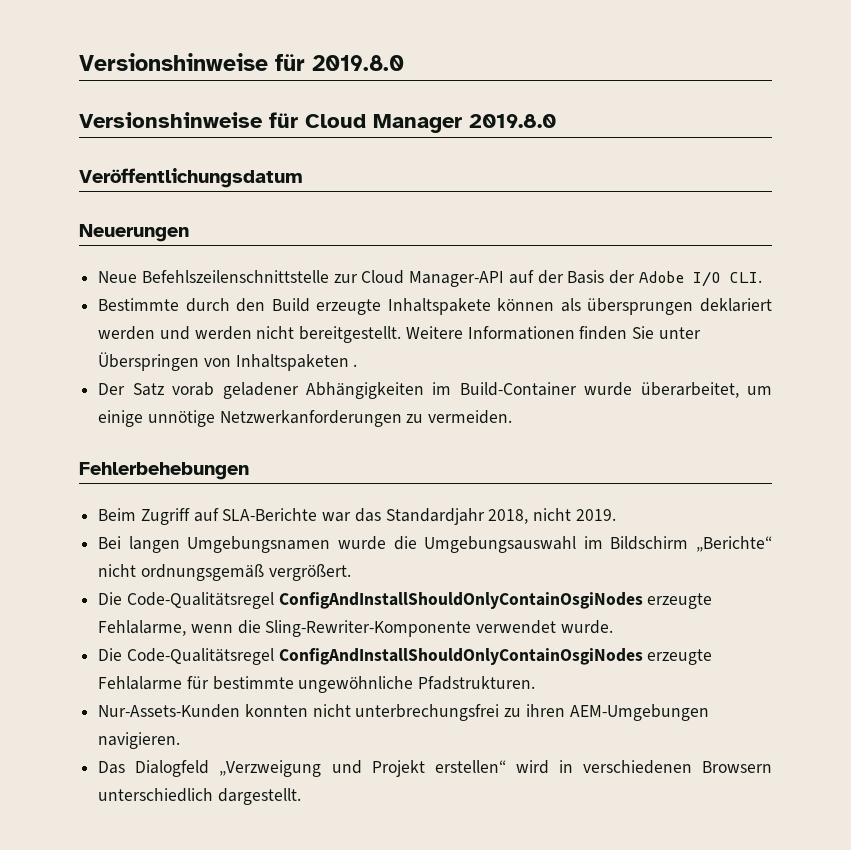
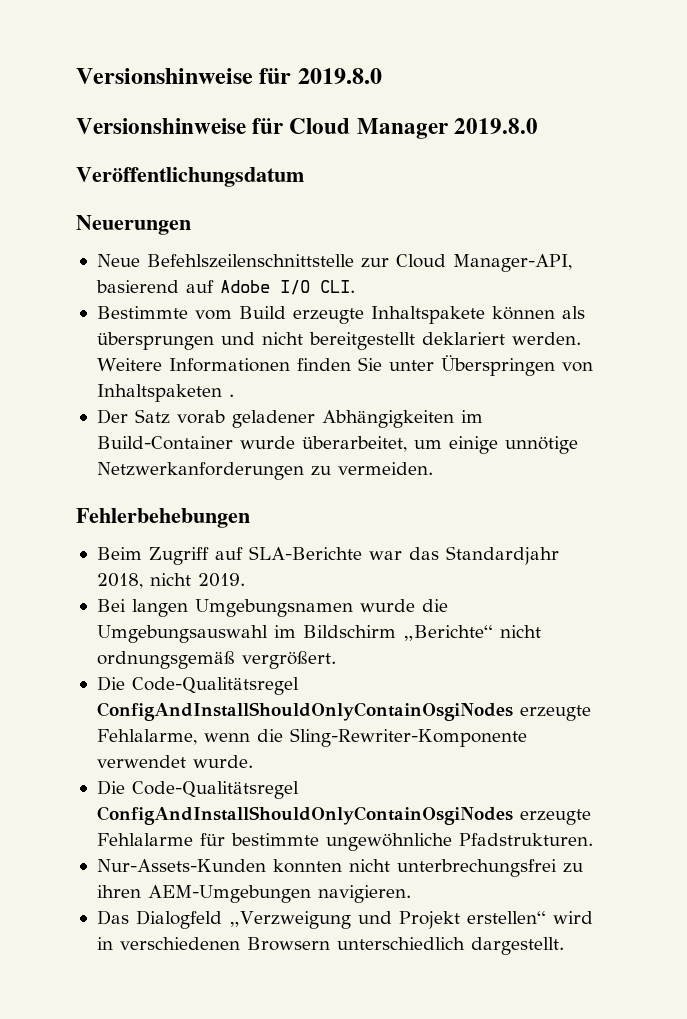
- Neue Befehlszeilenschnittstelle zur Cloud Manager-API auf der Basis der Adobe I/O CLI.
+ Neue Befehlszeilenschnittstelle zur Cloud Manager-API, basierend auf Adobe I/O CLI.
- Bestimmte durch den Build erzeugte Inhaltspakete können als übersprungen deklariert werden und werden nicht bereitgestellt.
+ Bestimmte vom Build erzeugte Inhaltspakete können als übersprungen und nicht bereitgestellt deklariert werden.

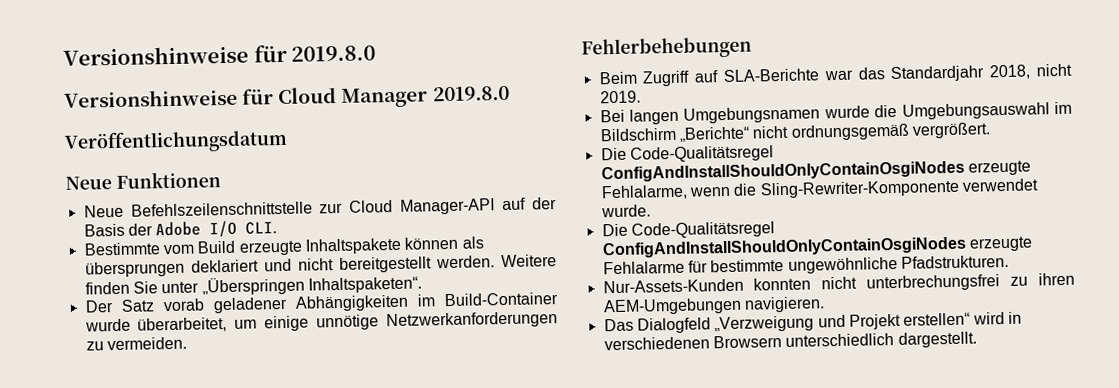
- Neuerungen
+ Neue Funktionen
- Neue Befehlszeilenschnittstelle zur Cloud Manager-API, basierend auf Adobe I/O CLI.
+ Neue Befehlszeilenschnittstelle zur Cloud Manager-API auf der Basis der Adobe I/O CLI.
- Bestimmte vom Build erzeugte Inhaltspakete können als übersprungen und nicht bereitgestellt deklariert werden.
+ Bestimmte vom Build erzeugte Inhaltspakete können als übersprungen deklariert und nicht bereitgestellt werden.
- Weitere Informationen finden Sie unter Überspringen von Inhaltspaketen .
+ Weitere finden Sie unter „Überspringen Inhaltspaketen“.

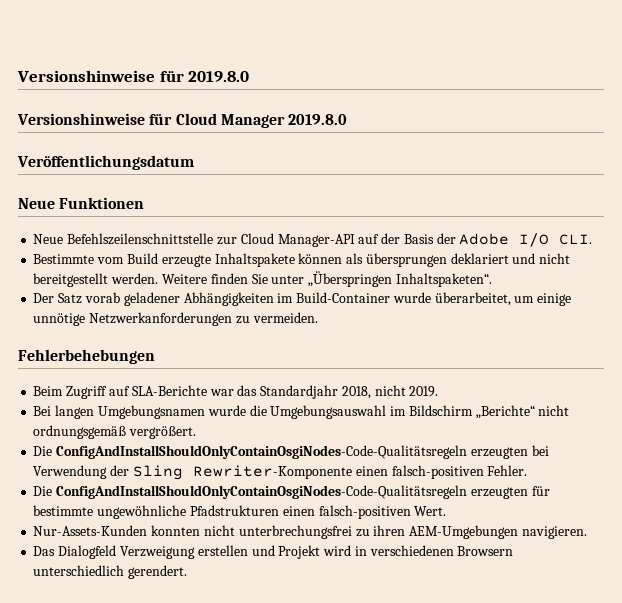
- Die Code-Qualitätsregel ConfigAndInstallShouldOnlyContainOsgiNodes erzeugte Fehlalarme, wenn die Sling-Rewriter-Komponente verwendet wurde.
- Die Code-Qualitätsregel ConfigAndInstallShouldOnlyContainOsgiNodes erzeugte Fehlalarme für bestimmte ungewöhnliche Pfadstrukturen.
+ Die ConfigAndInstallShouldOnlyContainOsgiNodes-Code-Qualitätsregeln erzeugten bei Verwendung der Sling Rewriter-Komponente einen falsch-positiven Fehler.
+ Die ConfigAndInstallShouldOnlyContainOsgiNodes-Code-Qualitätsregeln erzeugten für bestimmte ungewöhnliche Pfadstrukturen einen falsch-positiven Wert.
- Das Dialogfeld „Verzweigung und Projekt erstellen“ wird in verschiedenen Browsern unterschiedlich dargestellt.
+ Das Dialogfeld Verzweigung erstellen und Projekt wird in verschiedenen Browsern unterschiedlich gerendert.

